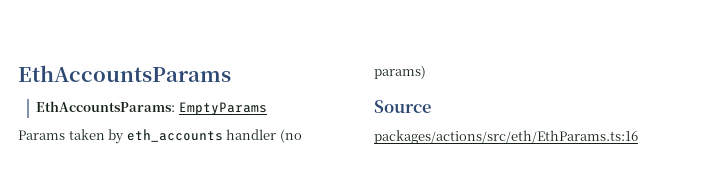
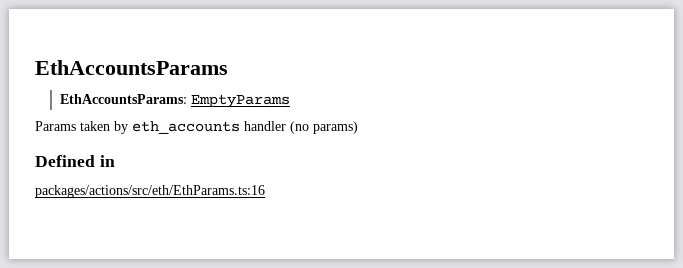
- Source
+ Defined in

